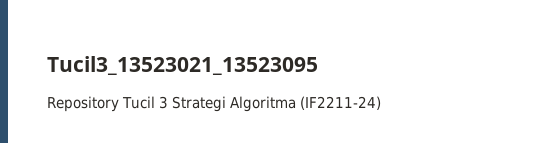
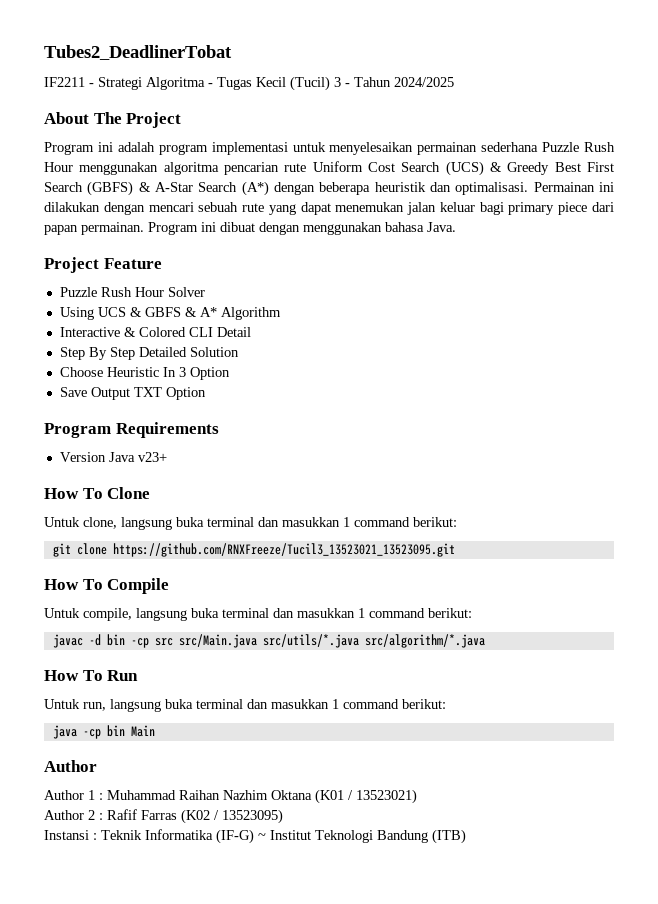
- Tucil3_13523021_13523095
- Repository Tucil 3 Strategi Algoritma (IF2211-24)
+ Tubes2_DeadlinerTobat
+ IF2211 - Strategi Algoritma - Tugas Kecil (Tucil) 3 - Tahun 2024/2025
+ About The Project
+ Program ini adalah program implementasi untuk menyelesaikan permainan sederhana Puzzle Rush Hour menggunakan algoritma pencarian rute Uniform Cost Search (UCS) & Greedy Best First Search (GBFS) & A-Star Search (A*) dengan beberapa heuristik dan optimalisasi. Permainan ini dilakukan dengan mencari sebuah rute yang dapat menemukan jalan keluar bagi primary piece dari papan permainan. Program ini dibuat dengan menggunakan bahasa Java.
+ Project Feature
+ Puzzle Rush Hour Solver
+ Using UCS & GBFS & A* Algorithm
+ Interactive & Colored CLI Detail
+ Step By Step Detailed Solution
+ Choose Heuristic In 3 Option
+ Save Output TXT Option
+ Program Requirements
+ Version Java v23+
+ How To Clone
+ Untuk clone, langsung buka terminal dan masukkan 1 command berikut:
+ git clone https://github.com/RNXFreeze/Tucil3_13523021_13523095.git
+ How To Compile
+ Untuk compile, langsung buka terminal dan masukkan 1 command berikut:
+ javac -d bin -cp src src/Main.java src/utils/*.java src/algorithm/*.java
+ How To Run
+ Untuk run, langsung buka terminal dan masukkan 1 command berikut:
+ java -cp bin Main
+ Author
+ Author 1 : Muhammad Raihan Nazhim Oktana (K01 / 13523021)
+ Author 2 : Rafif Farras (K02 / 13523095)
+ Instansi : Teknik Informatika (IF-G) ~ Institut Teknologi Bandung (ITB)

